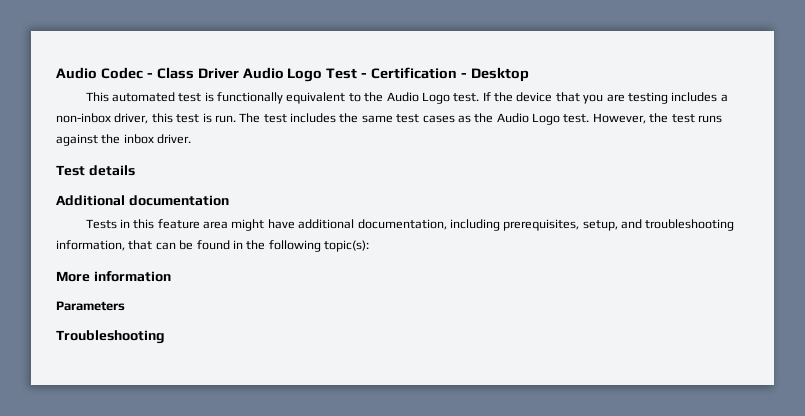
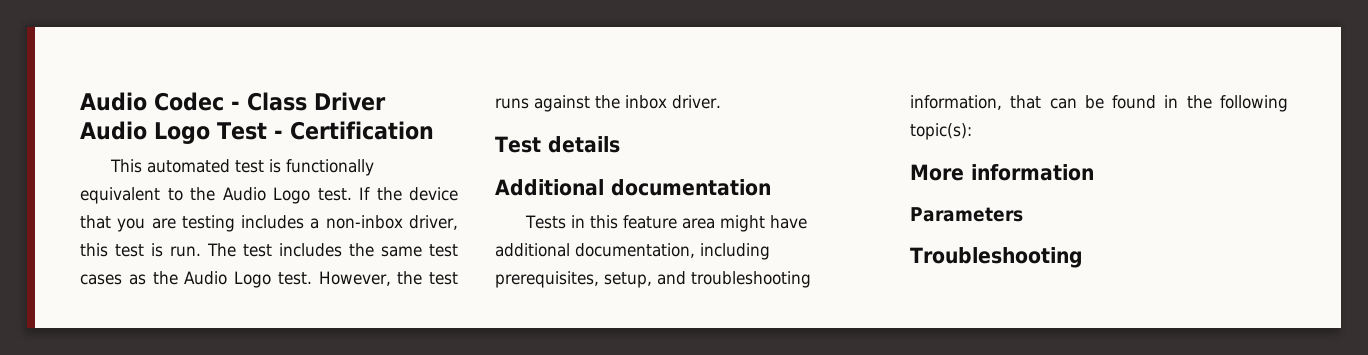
- Audio Codec - Class Driver Audio Logo Test - Certification - Desktop
+ Audio Codec - Class Driver Audio Logo Test - Certification

